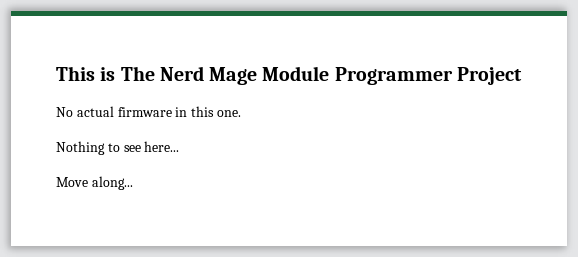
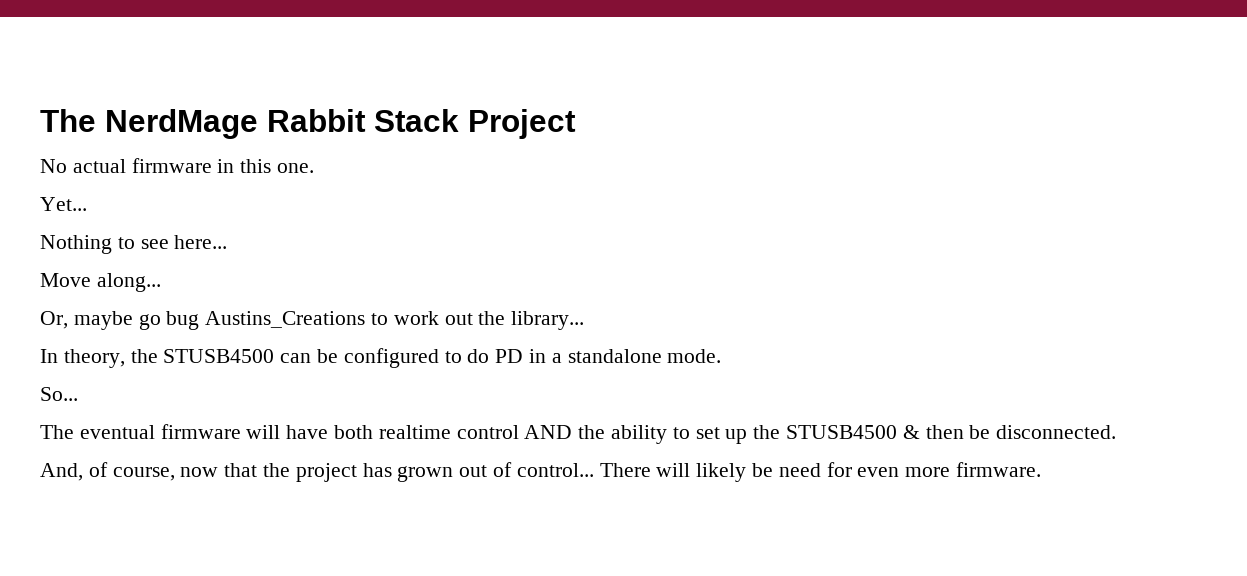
- This is The Nerd Mage Module Programmer Project
+ The NerdMage Rabbit Stack Project
+ Yet...
+ Or, maybe go bug Austins_Creations to work out the library...
+ In theory, the STUSB4500 can be configured to do PD in a standalone mode.
+ So...
+ The eventual firmware will have both realtime control AND the ability to set up the STUSB4500 & then be disconnected.
+ And, of course, now that the project has grown out of control... There will likely be need for even more firmware.

